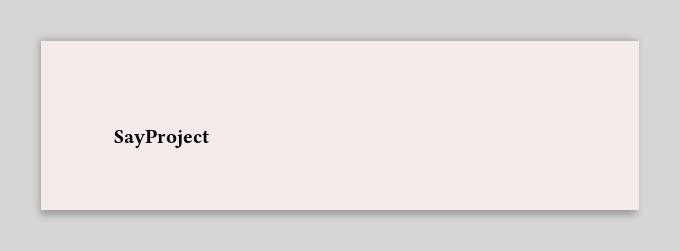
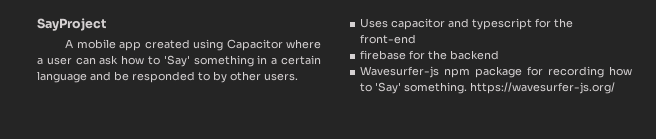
+ A mobile app created using Capacitor where a user can ask how to 'Say' something in a certain language and be responded to by other users.
+ Uses capacitor and typescript for the front-end
+ firebase for the backend
+ Wavesurfer-js npm package for recording how to 'Say' something. https://wavesurfer-js.org/

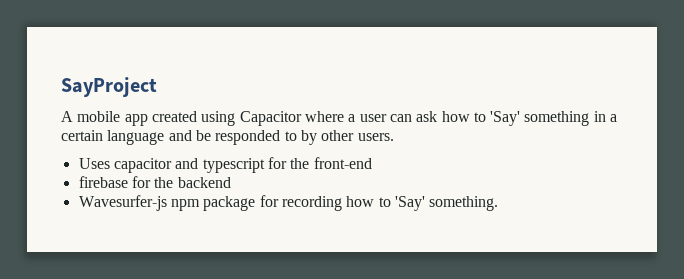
- Wavesurfer-js npm package for recording how to 'Say' something. https://wavesurfer-js.org/
+ Wavesurfer-js npm package for recording how to 'Say' something.

